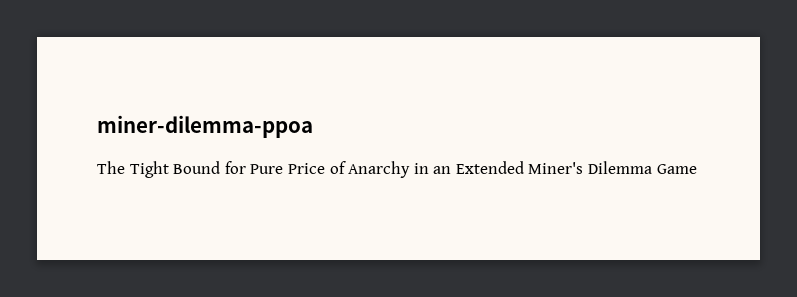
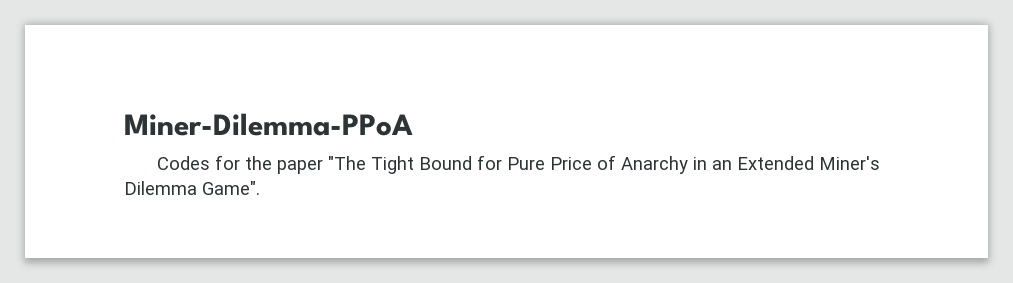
- miner-dilemma-ppoa
- The Tight Bound for Pure Price of Anarchy in an Extended Miner's Dilemma Game
+ Miner-Dilemma-PPoA
+ Codes for the paper "The Tight Bound for Pure Price of Anarchy in an Extended Miner's Dilemma Game".

